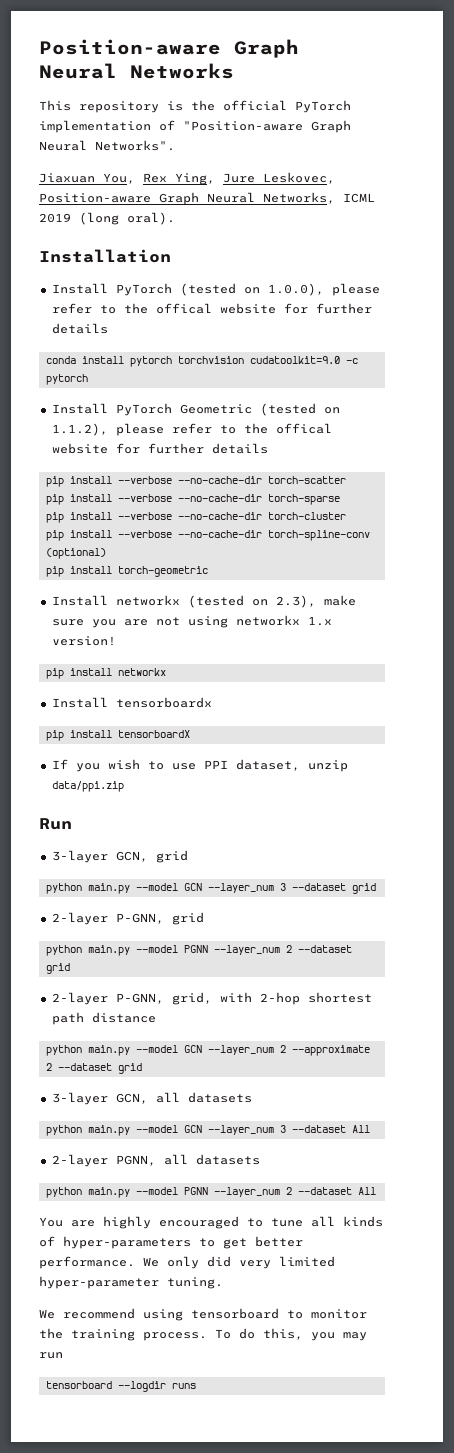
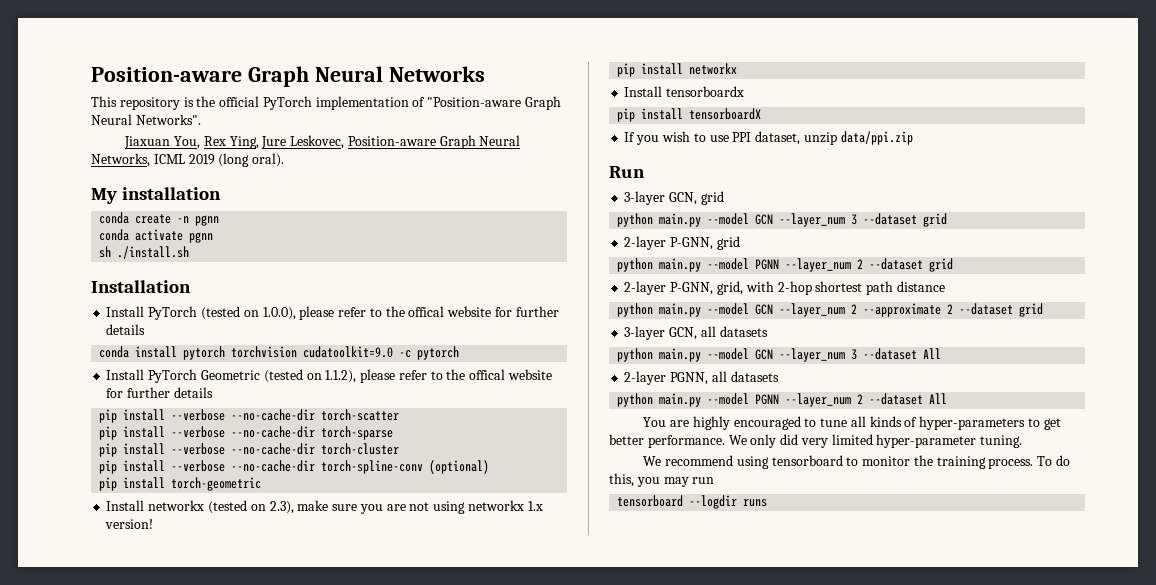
+ My installation
+ conda create -n pgnn
+ conda activate pgnn
+ sh ./install.sh

